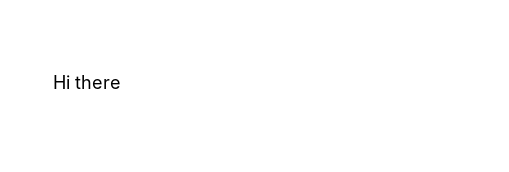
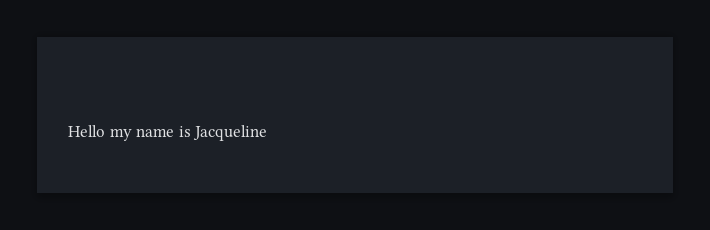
- Hi there
+ Hello my name is Jacqueline

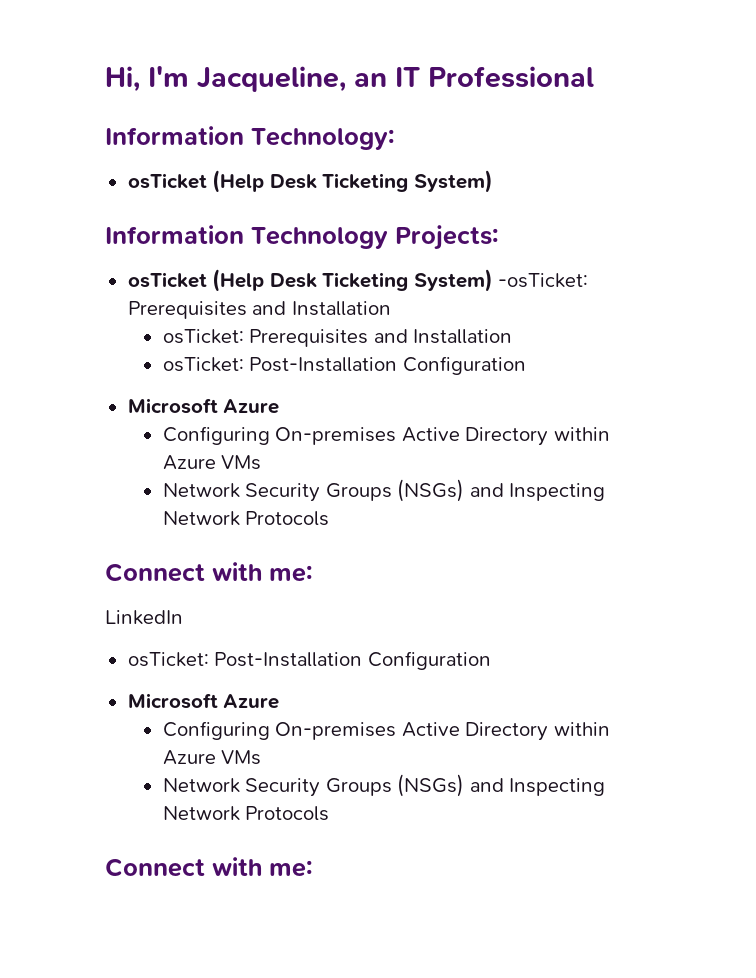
- Hello my name is Jacqueline
+ Hi, I'm Jacqueline, an IT Professional
+ Information Technology:
+ osTicket (Help Desk Ticketing System)
+ Information Technology Projects:
+ osTicket (Help Desk Ticketing System) -osTicket: Prerequisites and Installation
+ osTicket: Prerequisites and Installation
+ osTicket: Post-Installation Configuration
+ Microsoft Azure
+ Configuring On-premises Active Directory within Azure VMs
+ Network Security Groups (NSGs) and Inspecting Network Protocols
+ Connect with me:
+ LinkedIn
+ osTicket: Post-Installation Configuration
+ Microsoft Azure
+ Configuring On-premises Active Directory within Azure VMs
+ Network Security Groups (NSGs) and Inspecting Network Protocols
+ Connect with me:

